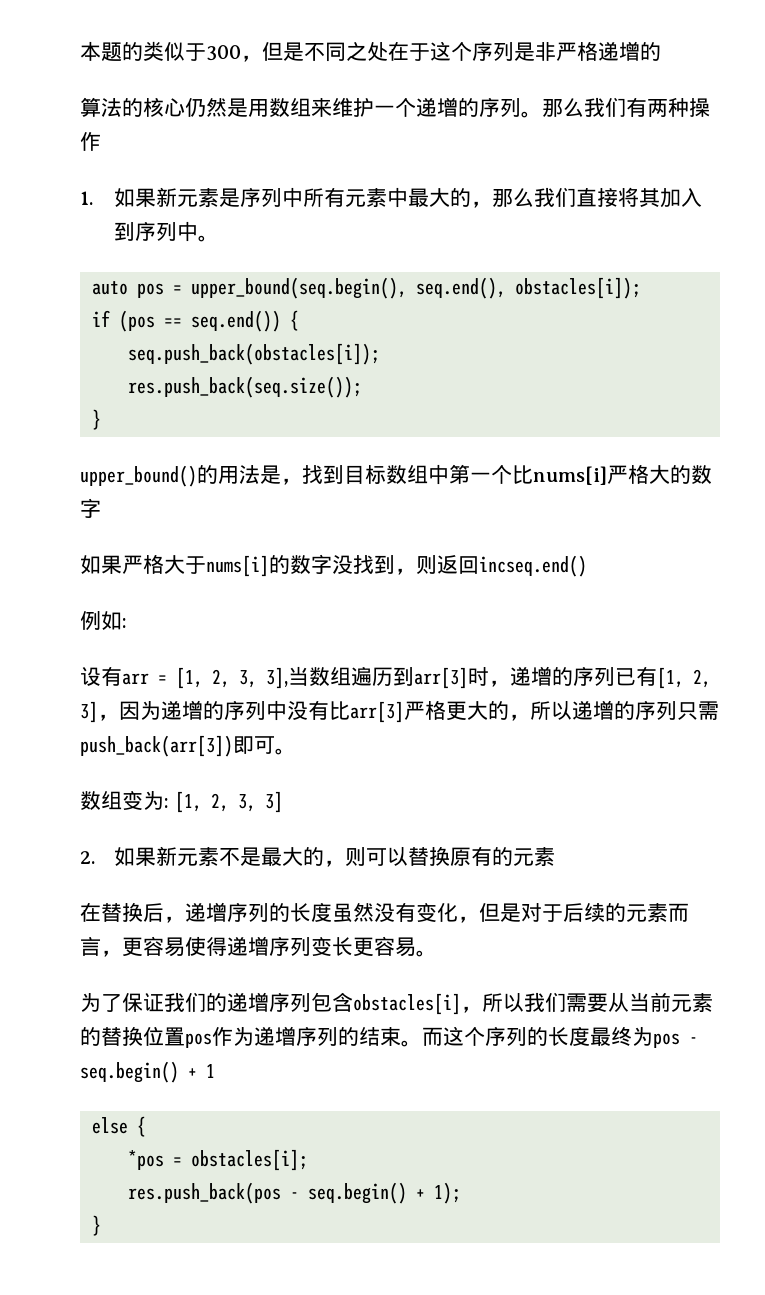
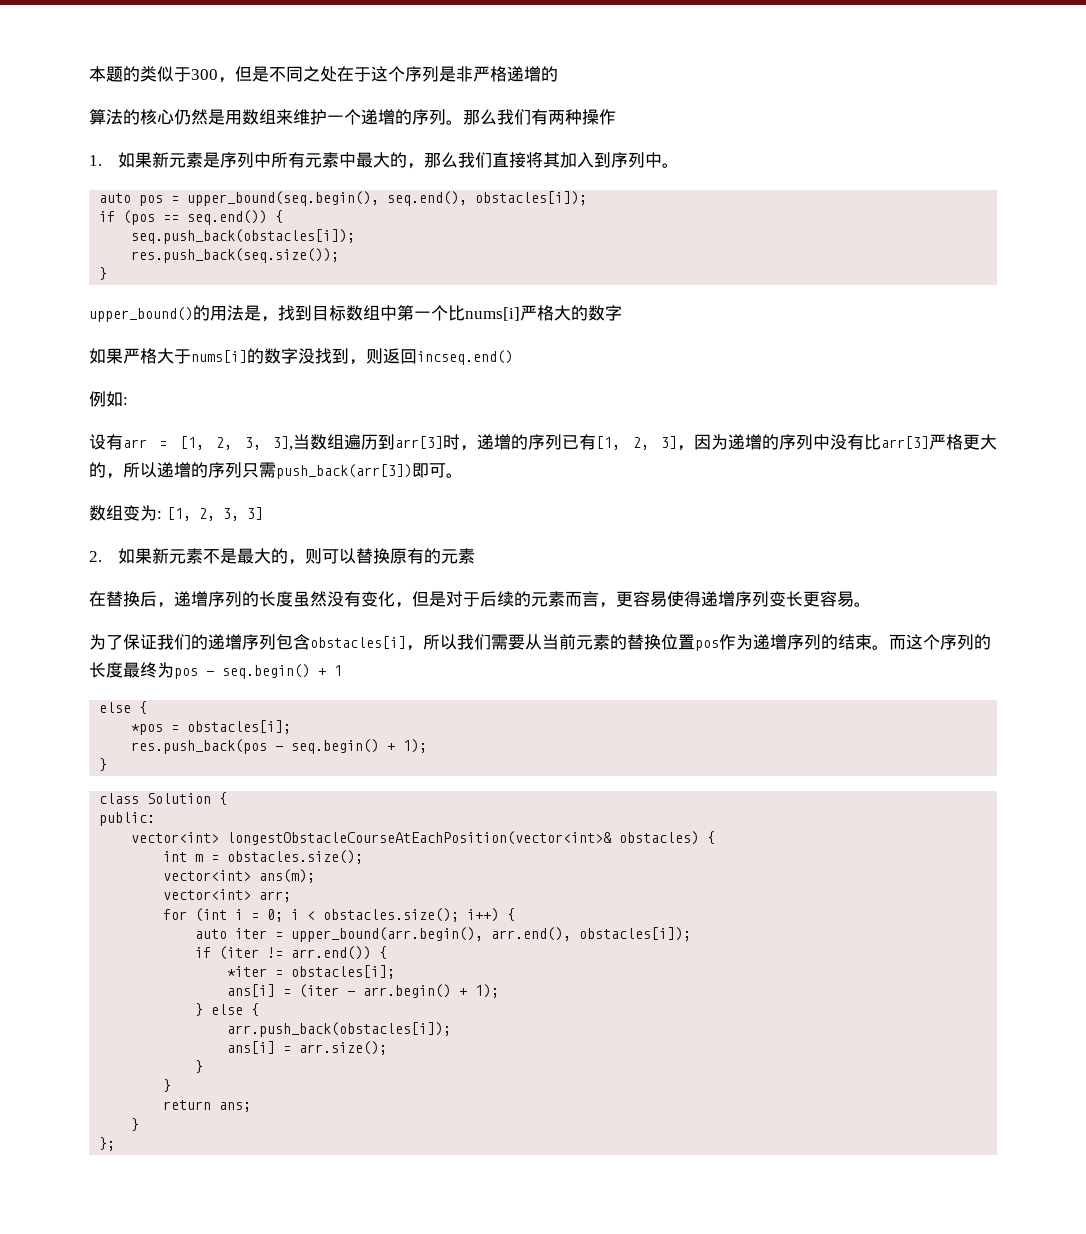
+ class Solution {
+ public:
+ vector<int> longestObstacleCourseAtEachPosition(vector<int>& obstacles) {
+ int m = obstacles.size();
+ vector<int> ans(m);
+ vector<int> arr;
+ for (int i = 0; i < obstacles.size(); i++) {
+ auto iter = upper_bound(arr.begin(), arr.end(), obstacles[i]);
+ if (iter != arr.end()) {
+ *iter = obstacles[i];
+ ans[i] = (iter - arr.begin() + 1);
+ } else {
+ arr.push_back(obstacles[i]);
+ ans[i] = arr.size();
+ }
+ }
+ return ans;
+ }
+ };

